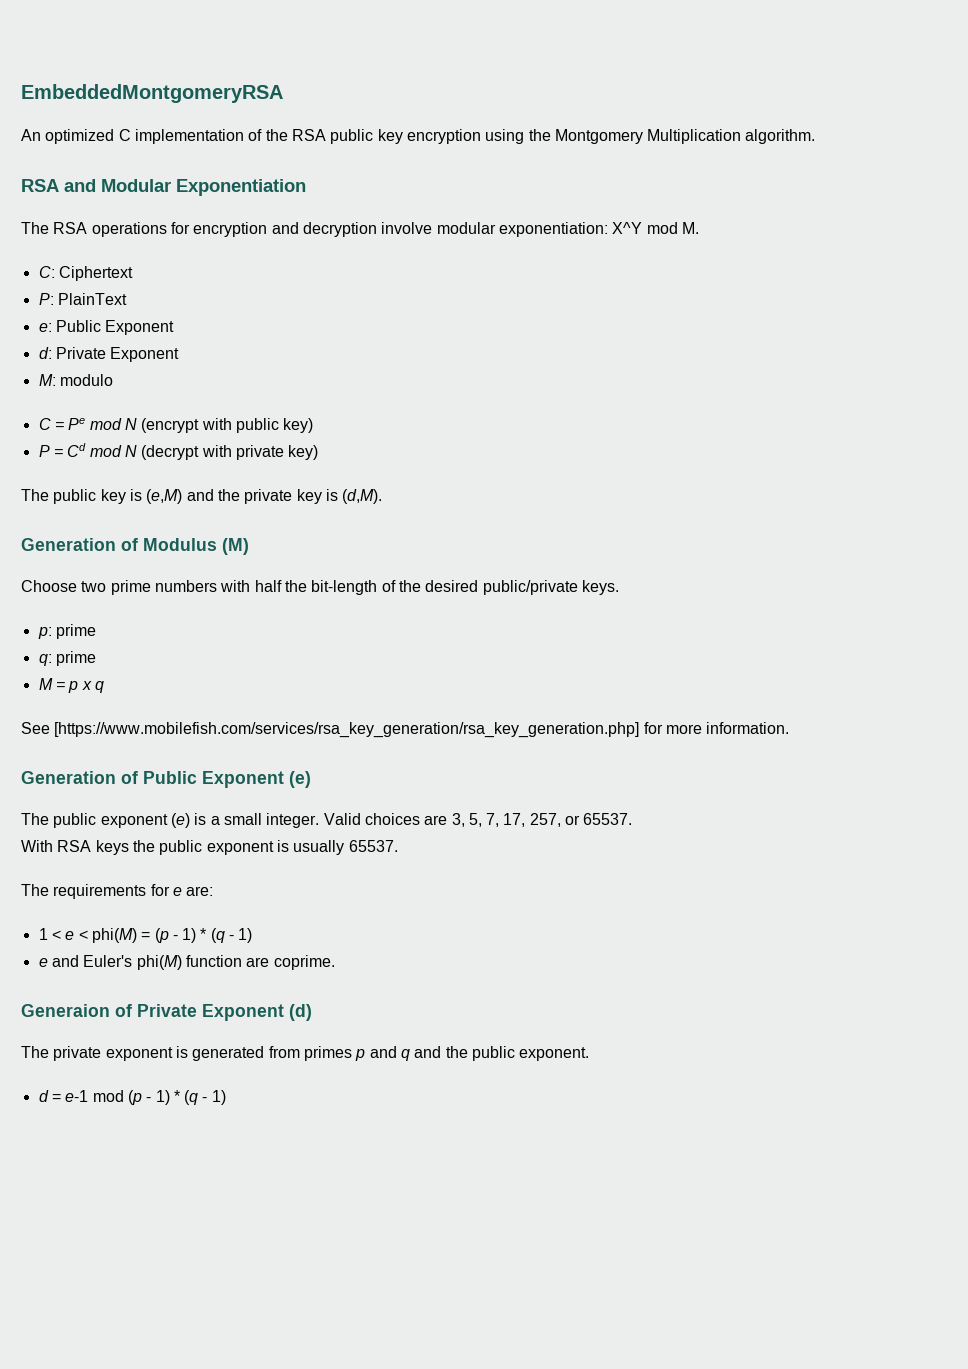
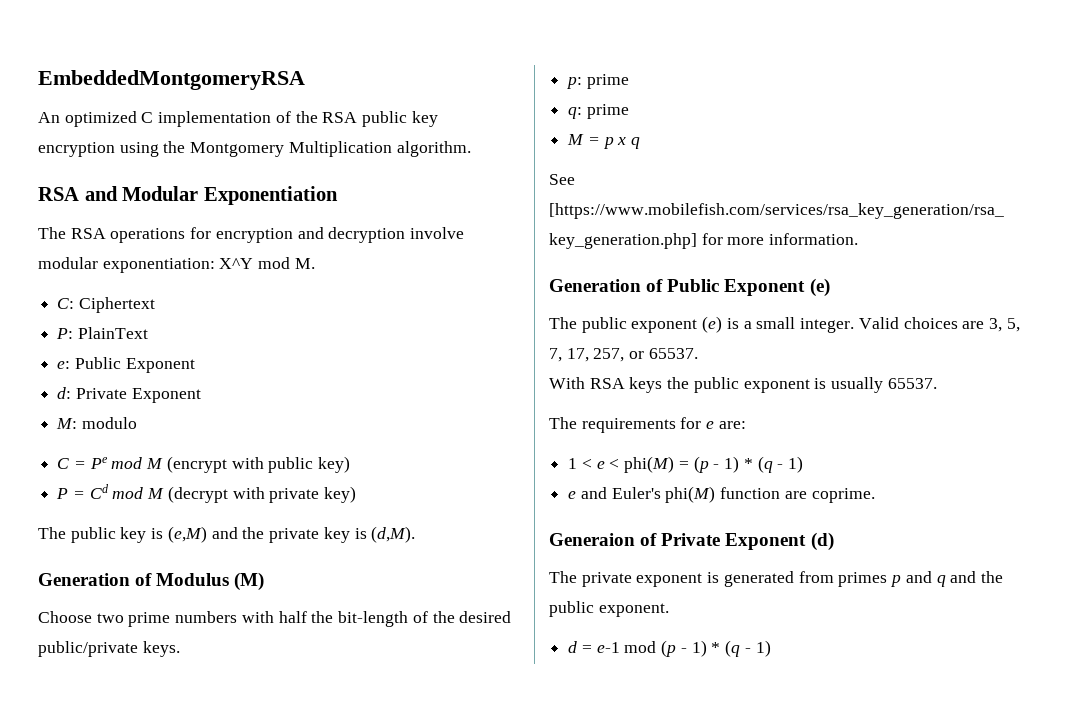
- C = Pe mod N (encrypt with public key)
+ C = Pe mod M (encrypt with public key)
- P = Cd mod N (decrypt with private key)
+ P = Cd mod M (decrypt with private key)

